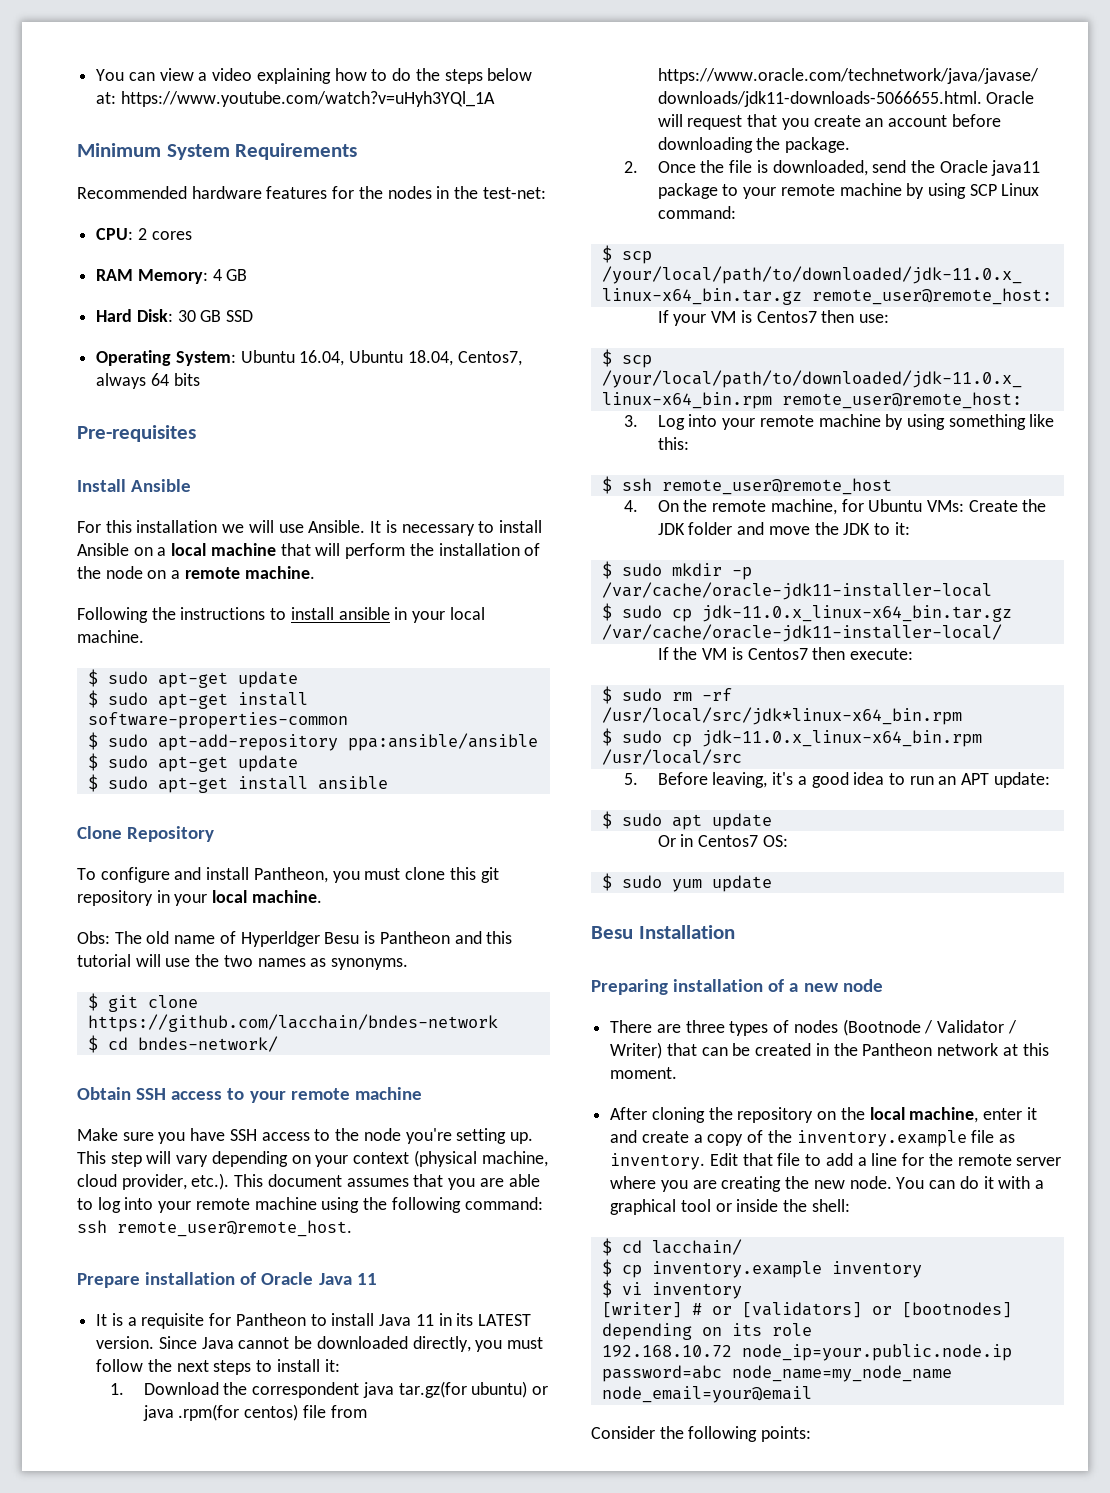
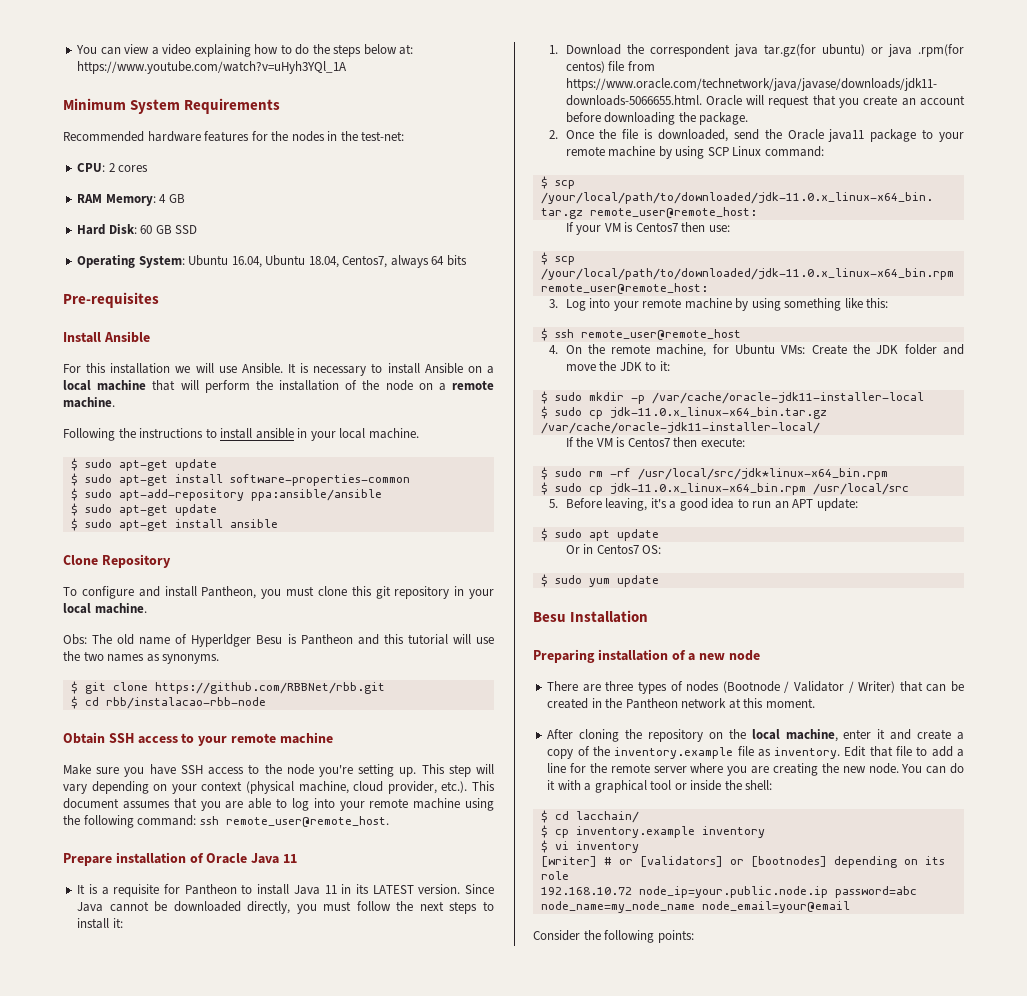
- Hard Disk: 30 GB SSD
+ Hard Disk: 60 GB SSD
- $ git clone https://github.com/lacchain/bndes-network
- $ cd bndes-network/
+ $ git clone https://github.com/RBBNet/rbb.git
+ $ cd rbb/instalacao-rbb-node

